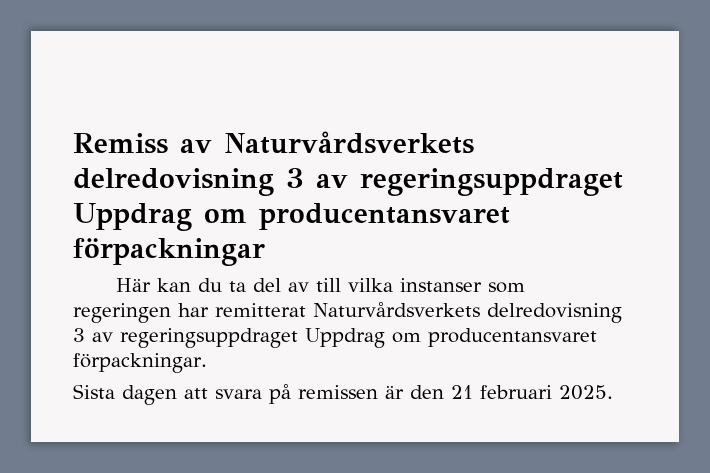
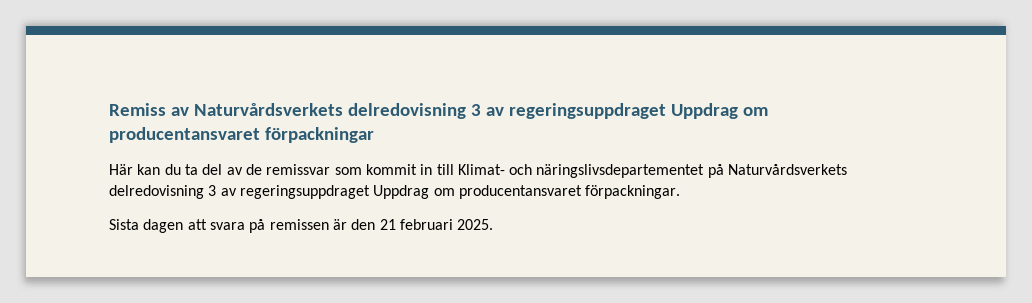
- Här kan du ta del av till vilka instanser som regeringen har remitterat Naturvårdsverkets delredovisning 3 av regeringsuppdraget Uppdrag om producentansvaret förpackningar.
+ Här kan du ta del av de remissvar som kommit in till Klimat- och näringslivsdepartementet på Naturvårdsverkets delredovisning 3 av regeringsuppdraget Uppdrag om producentansvaret förpackningar.

